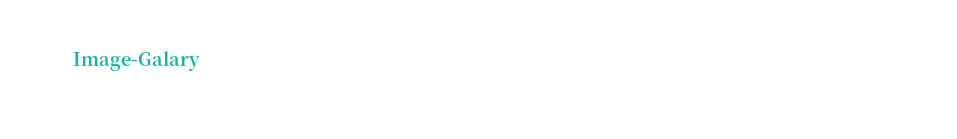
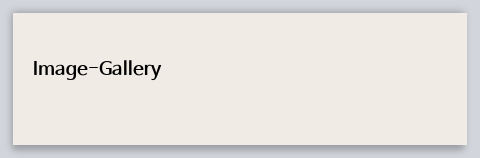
- Image-Galary
+ Image-Gallery

